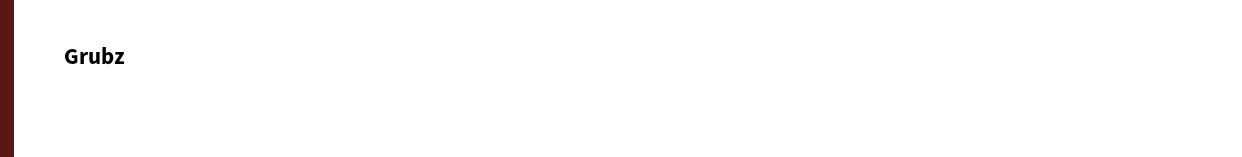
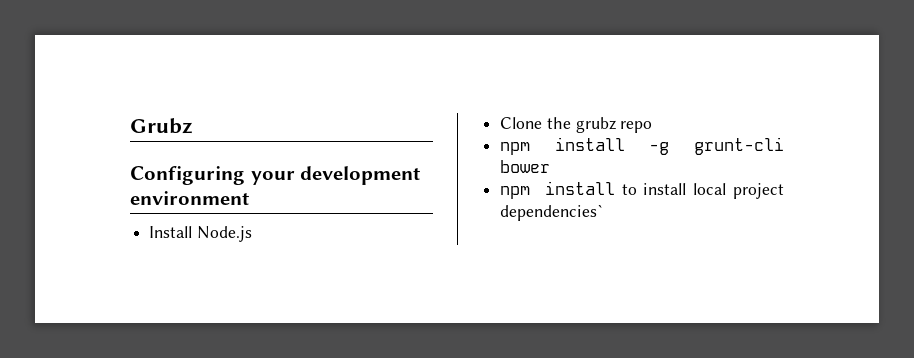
+ Configuring your development environment
+ Install Node.js
+ Clone the grubz repo
+ npm install -g grunt-cli bower
+ npm install to install local project dependencies`

